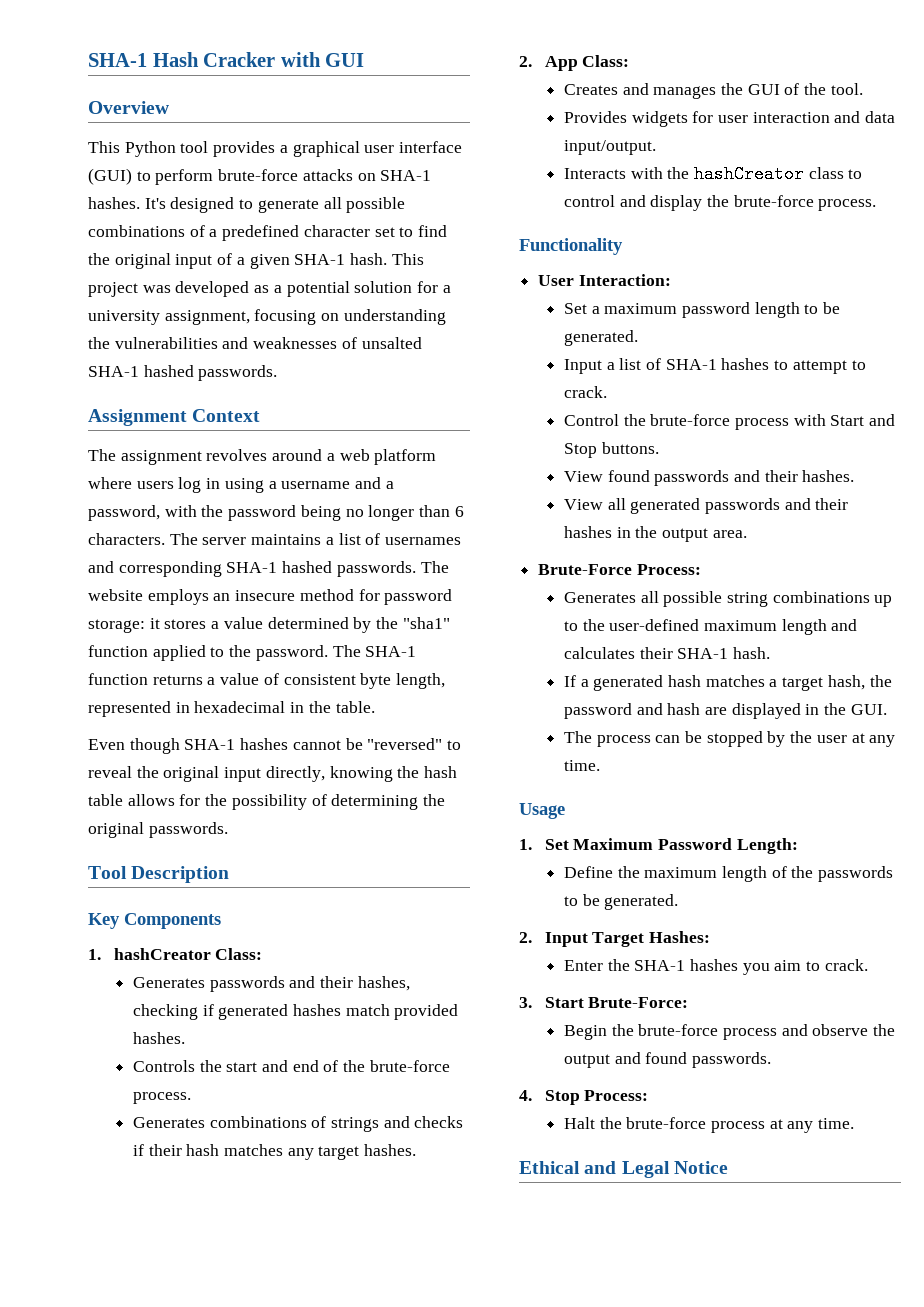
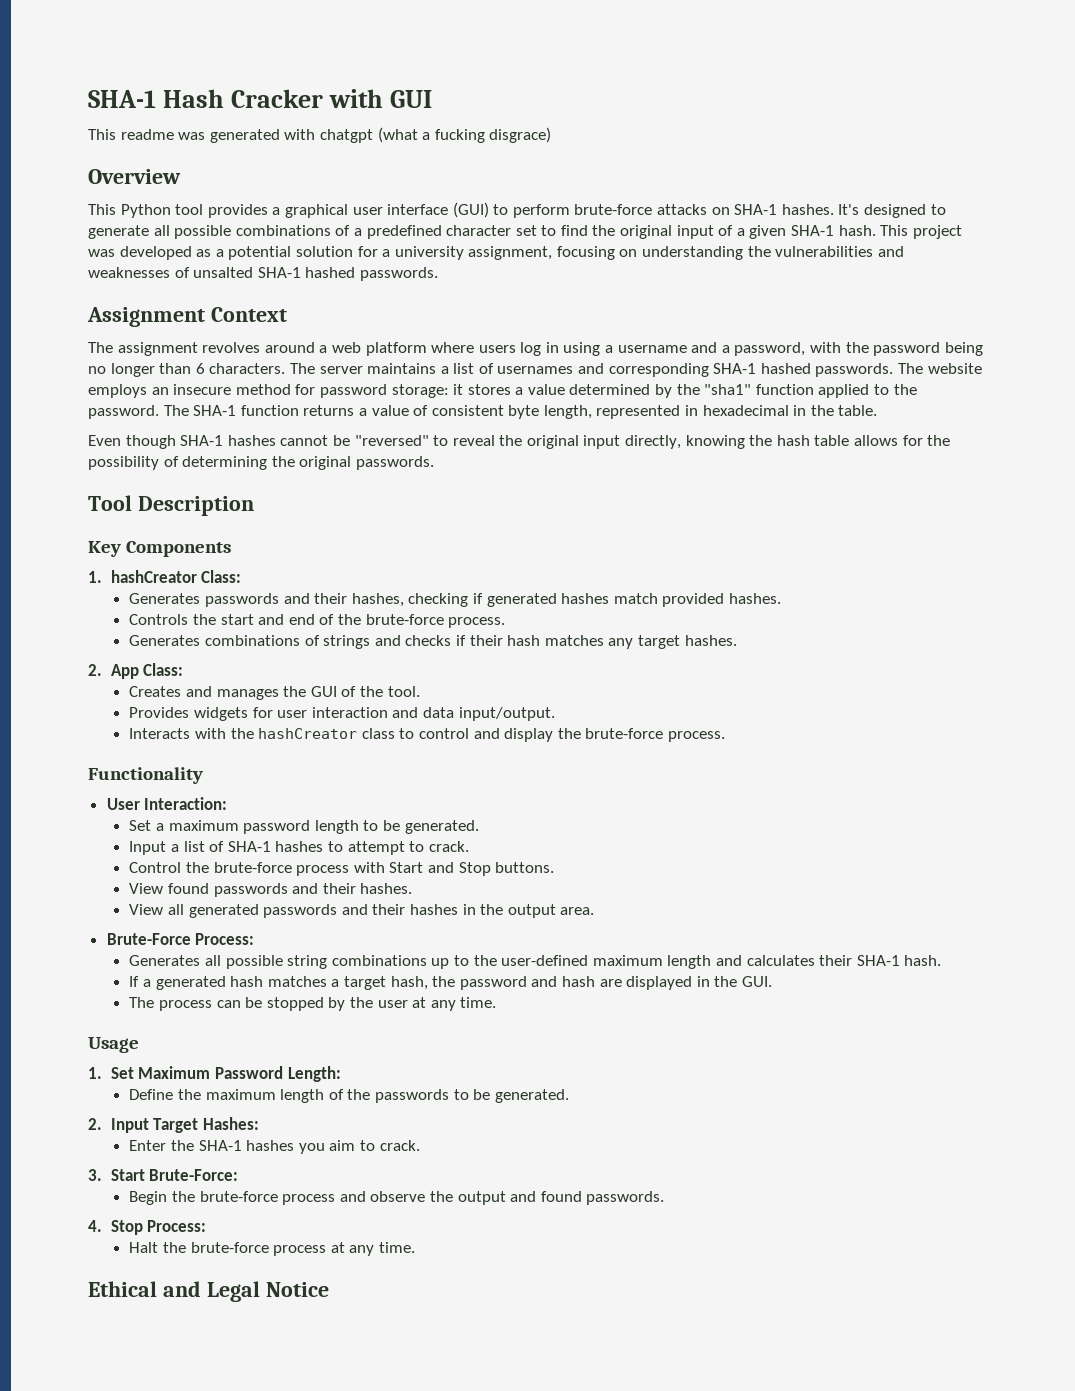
+ This readme was generated with chatgpt (what a fucking disgrace)

